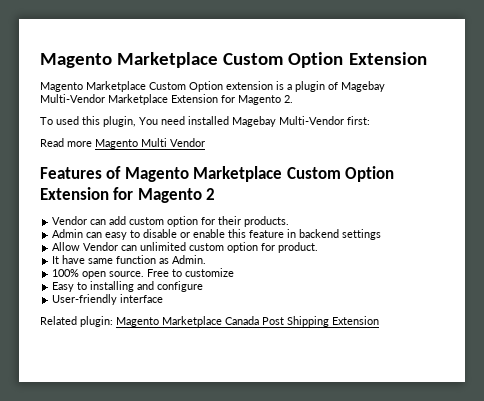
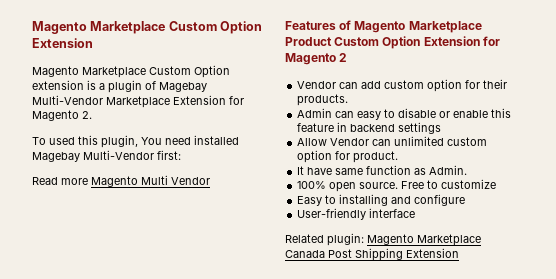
- Features of Magento Marketplace Custom Option Extension for Magento 2
+ Features of Magento Marketplace Product Custom Option Extension for Magento 2

